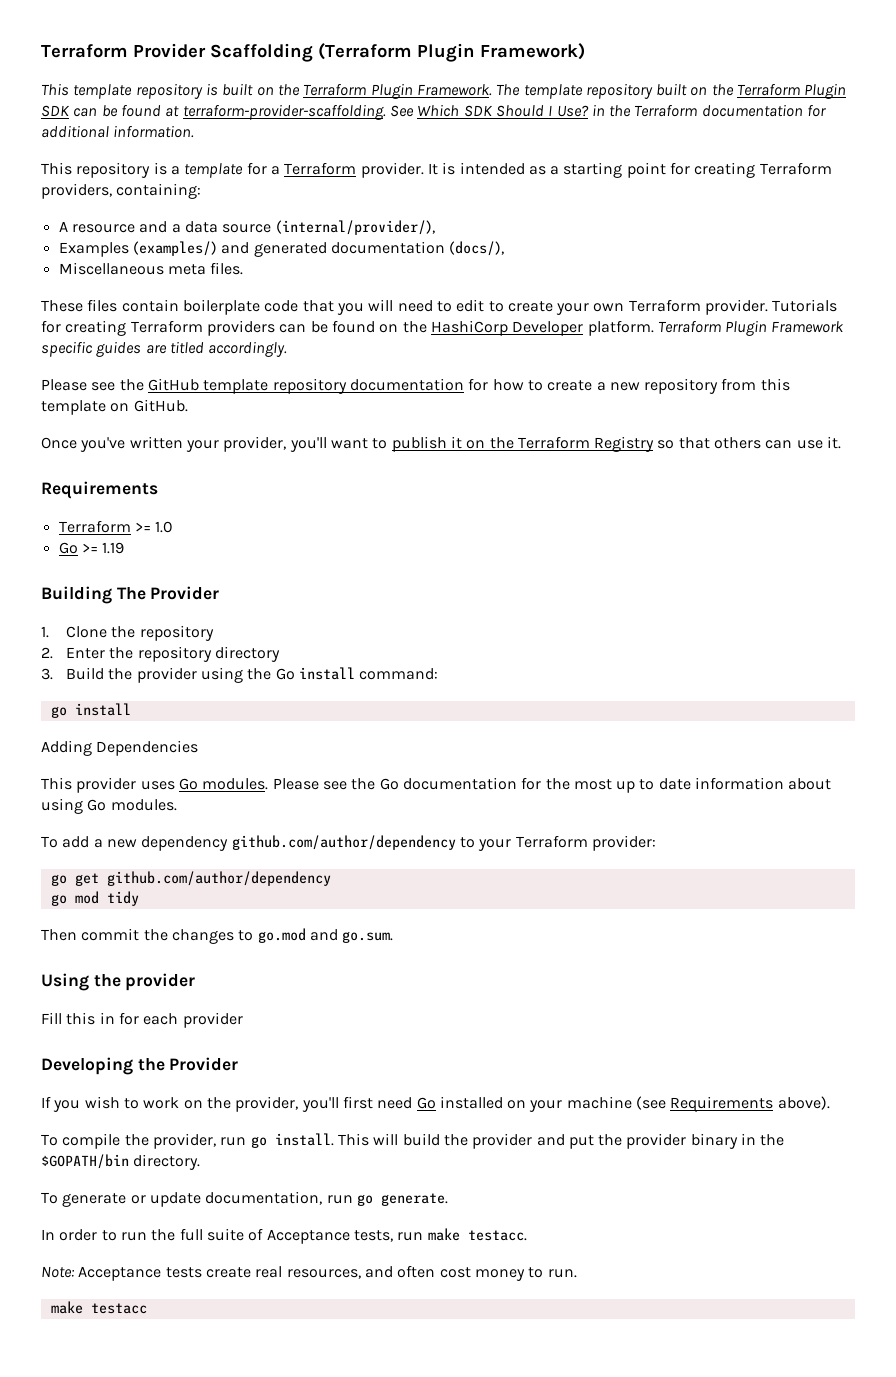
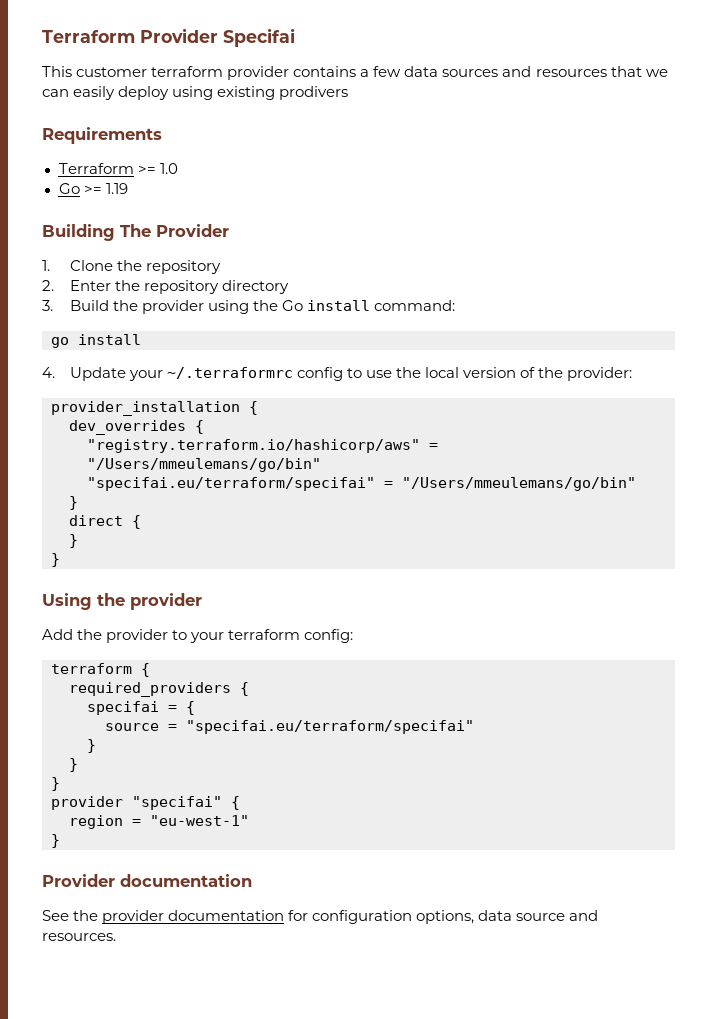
- Terraform Provider Scaffolding (Terraform Plugin Framework)
- This template repository is built on the Terraform Plugin Framework. The template repository built on the Terraform Plugin SDK can be found at terraform-provider-scaffolding. See Which SDK Should I Use? in the Terraform documentation for additional information.
- This repository is a template for a Terraform provider. It is intended as a starting point for creating Terraform providers, containing:
- A resource and a data source (internal/provider/),
- Examples (examples/) and generated documentation (docs/),
- Miscellaneous meta files.
- These files contain boilerplate code that you will need to edit to create your own Terraform provider. Tutorials for creating Terraform providers can be found on the HashiCorp Developer platform. Terraform Plugin Framework specific guides are titled accordingly.
- Please see the GitHub template repository documentation for how to create a new repository from this template on GitHub.
- Once you've written your provider, you'll want to publish it on the Terraform Registry so that others can use it.
+ Terraform Provider Specifai
+ This customer terraform provider contains a few data sources and resources that we can easily deploy using existing prodivers
- Adding Dependencies
- This provider uses Go modules. Please see the Go documentation for the most up to date information about using Go modules.
- To add a new dependency github.com/author/dependency to your Terraform provider:
- go get github.com/author/dependency
- go mod tidy
- Then commit the changes to go.mod and go.sum.
+ 4. Update your ~/.terraformrc config to use the local version of the provider:
+ provider_installation {
+ dev_overrides {
+ "registry.terraform.io/hashicorp/aws" = "/Users/mmeulemans/go/bin"
+ "specifai.eu/terraform/specifai" = "/Users/mmeulemans/go/bin"
+ }
+ direct {
+ }
+ }
  Using the provider
- Fill this in for each provider
- Developing the Provider
- If you wish to work on the provider, you'll first need Go installed on your machine (see Requirements above).
- To compile the provider, run go install. This will build the provider and put the provider binary in the $GOPATH/bin directory.
- To generate or update documentation, run go generate.
- In order to run the full suite of Acceptance tests, run make testacc.
- Note: Acceptance tests create real resources, and often cost money to run.
- make testacc
+ Add the provider to your terraform config:
+ terraform {
+ required_providers {
+ specifai = {
+ source = "specifai.eu/terraform/specifai"
+ }
+ }
+ }
+ provider "specifai" {
+ region = "eu-west-1"
+ }
+ Provider documentation
+ See the provider documentation for configuration options, data source and resources.

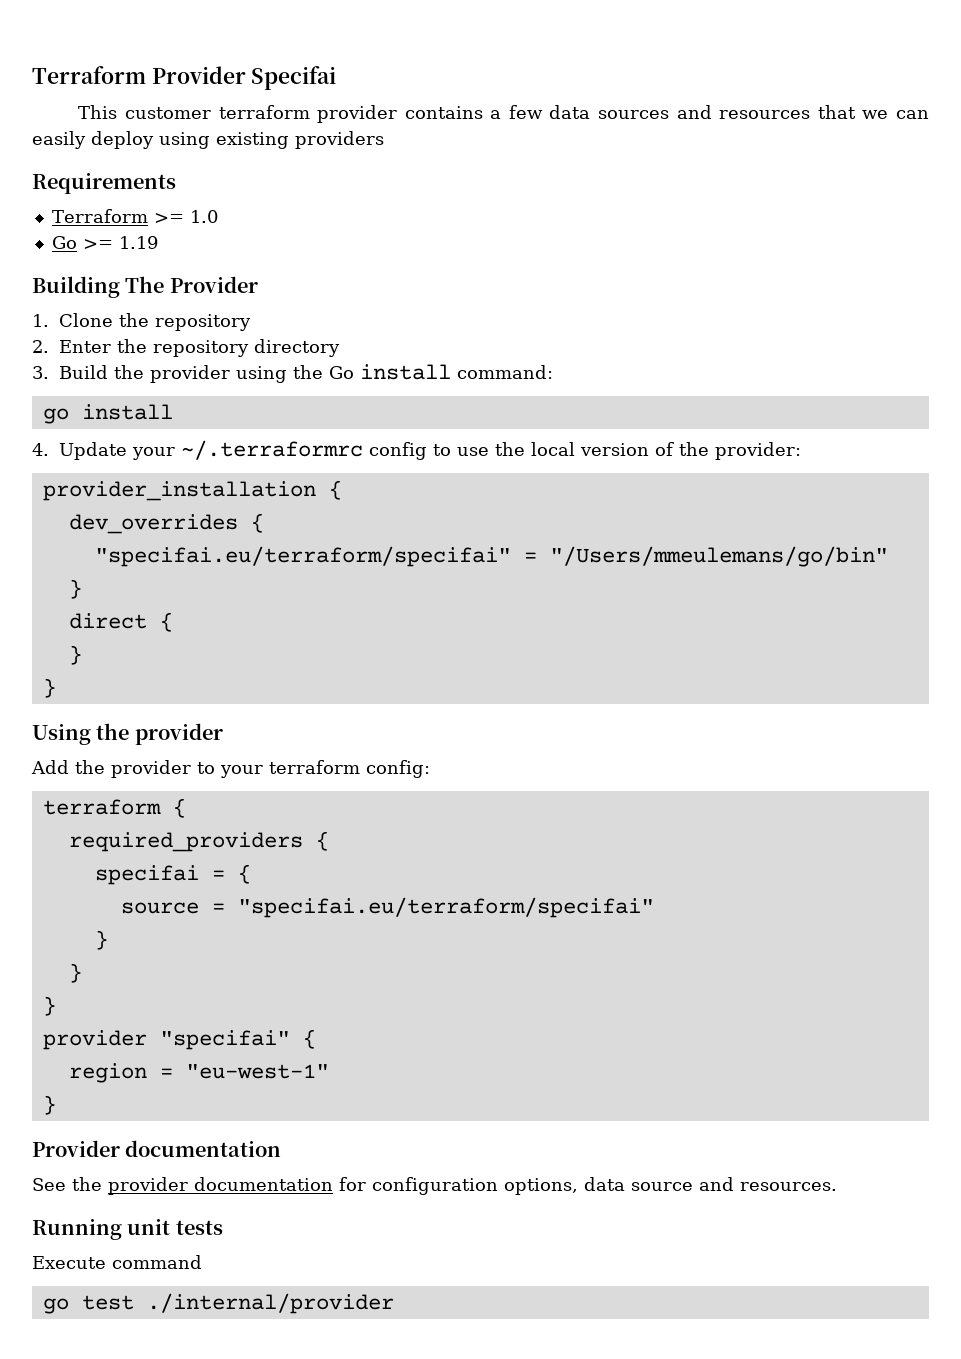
- This customer terraform provider contains a few data sources and resources that we can easily deploy using existing prodivers
+ This customer terraform provider contains a few data sources and resources that we can easily deploy using existing providers
- "registry.terraform.io/hashicorp/aws" = "/Users/mmeulemans/go/bin"
+ Running unit tests
+ Execute command
+ go test ./internal/provider

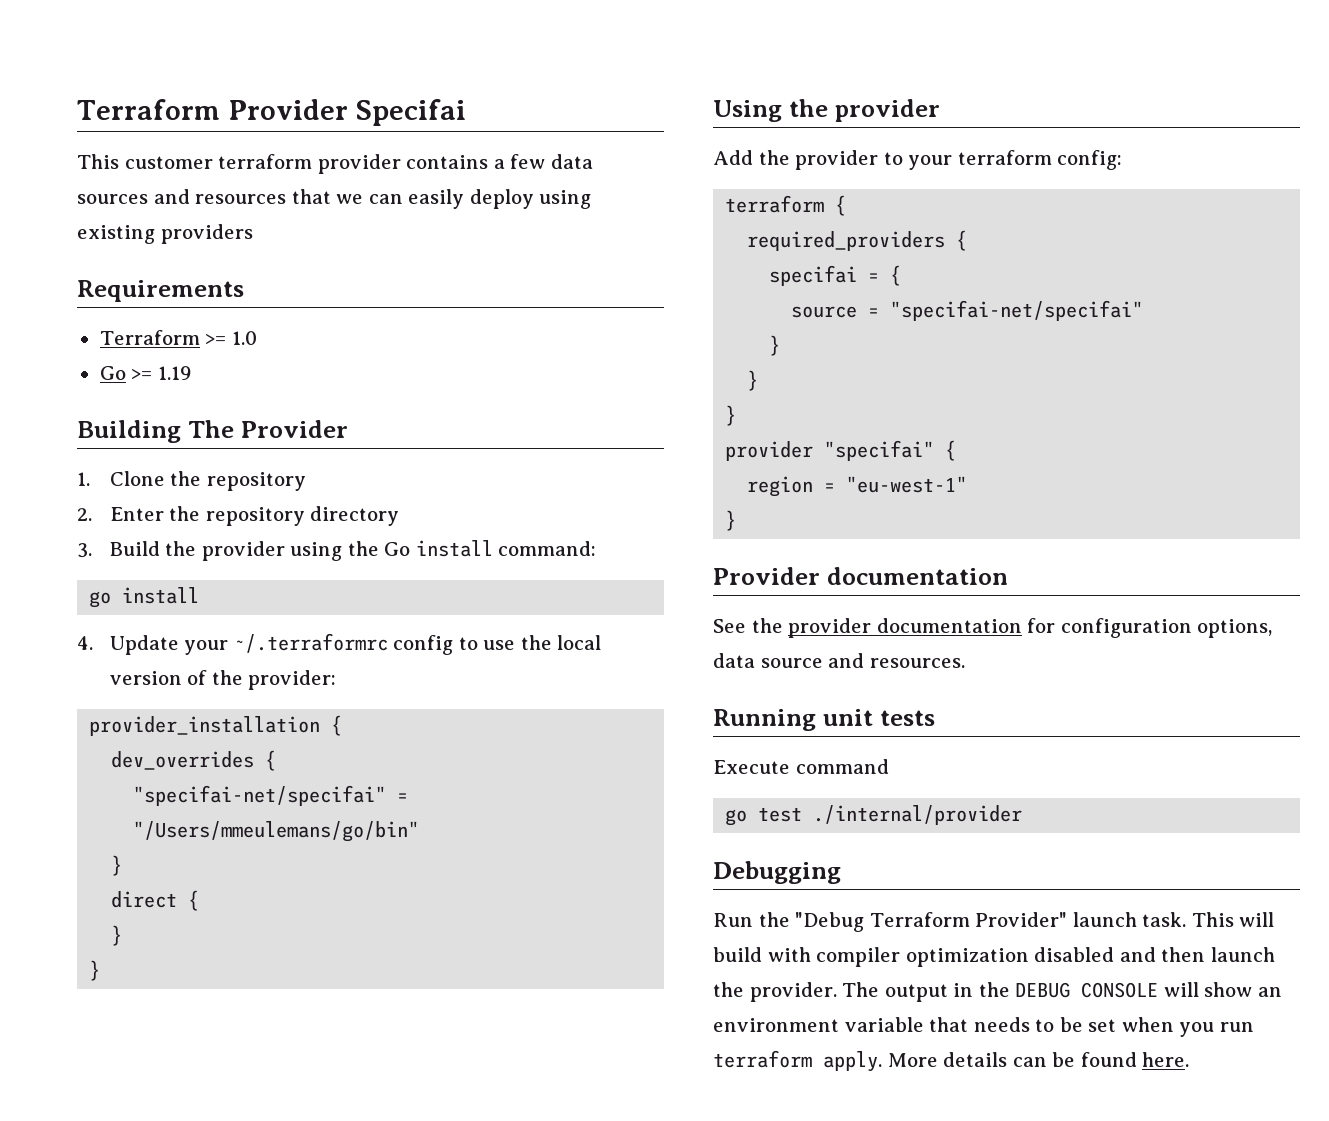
- "specifai.eu/terraform/specifai" = "/Users/mmeulemans/go/bin"
+ "specifai-net/specifai" = "/Users/mmeulemans/go/bin"
- source = "specifai.eu/terraform/specifai"
+ source = "specifai-net/specifai"
+ Debugging
+ Run the "Debug Terraform Provider" launch task. This will build with compiler optimization disabled and then launch the provider. The output in the DEBUG CONSOLE will show an environment variable that needs to be set when you run terraform apply. More details can be found here.

